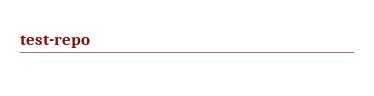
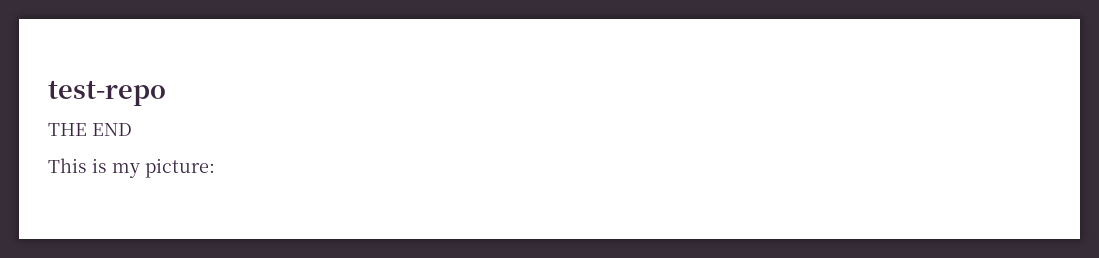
+ THE END
+ This is my picture:

